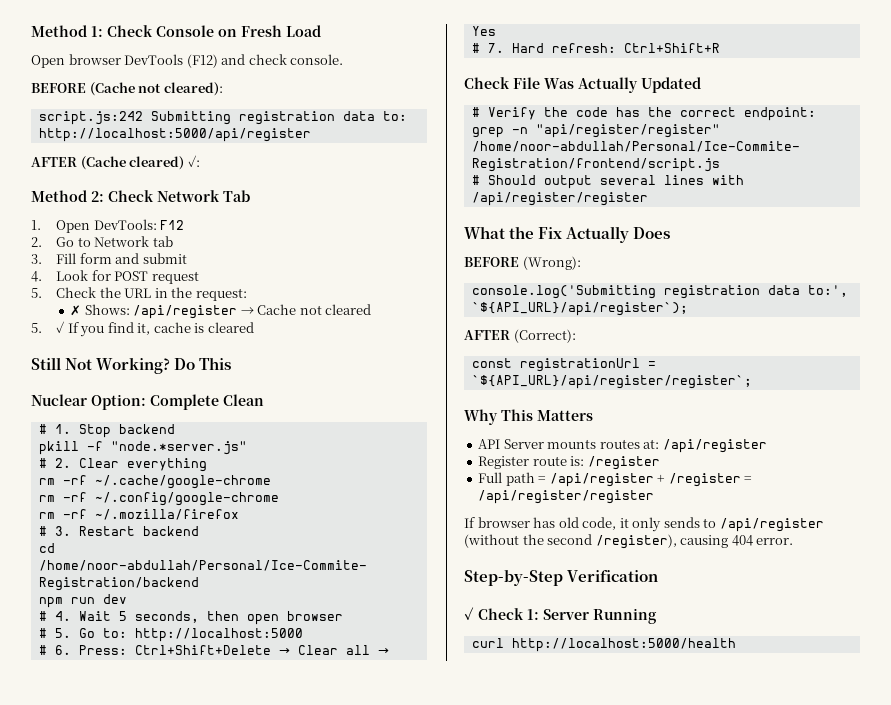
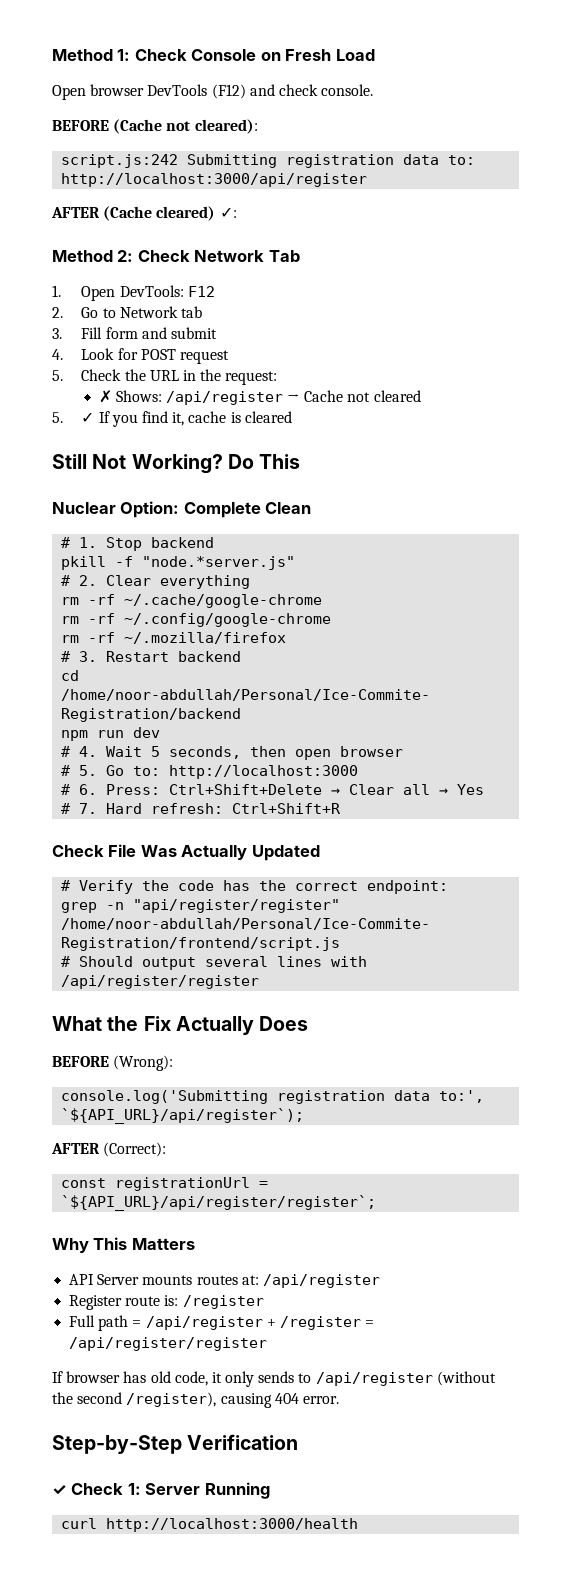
- script.js:242 Submitting registration data to: http://localhost:5000/api/register
+ script.js:242 Submitting registration data to: http://localhost:3000/api/register
- # 5. Go to: http://localhost:5000
+ # 5. Go to: http://localhost:3000
- curl http://localhost:5000/health
+ curl http://localhost:3000/health

